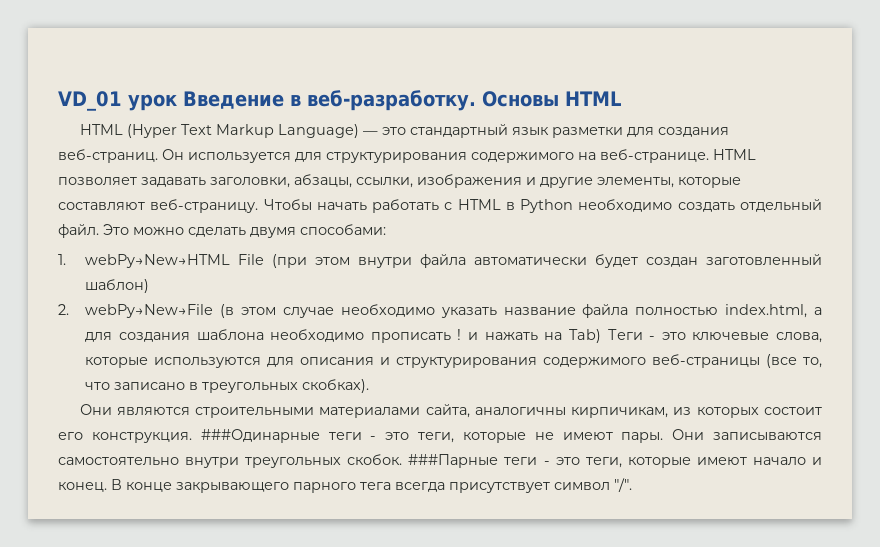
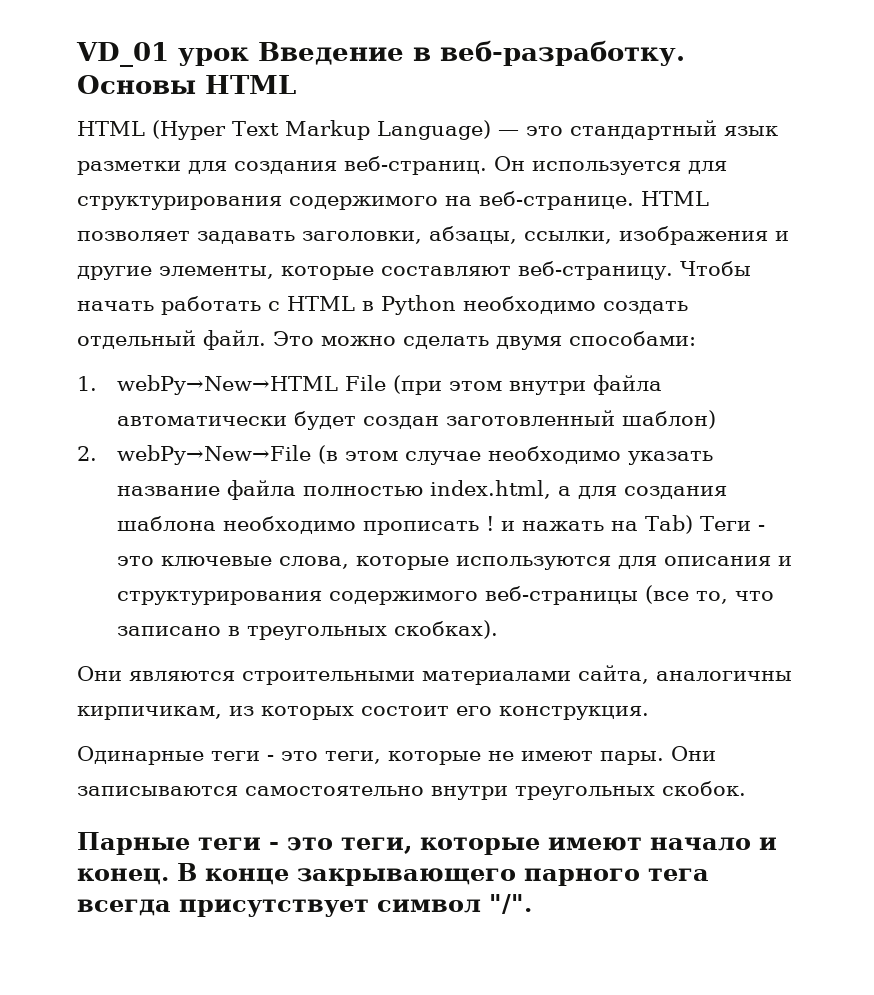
- Они являются строительными материалами сайта, аналогичны кирпичикам, из которых состоит его конструкция. ###Одинарные теги - это теги, которые не имеют пары.
+ Они являются строительными материалами сайта, аналогичны кирпичикам, из которых состоит его конструкция.
+ Одинарные теги - это теги, которые не имеют пары.
- Они записываются самостоятельно внутри треугольных скобок. ###Парные теги - это теги, которые имеют начало и конец.
+ Они записываются самостоятельно внутри треугольных скобок.
+ Парные теги - это теги, которые имеют начало и конец.

